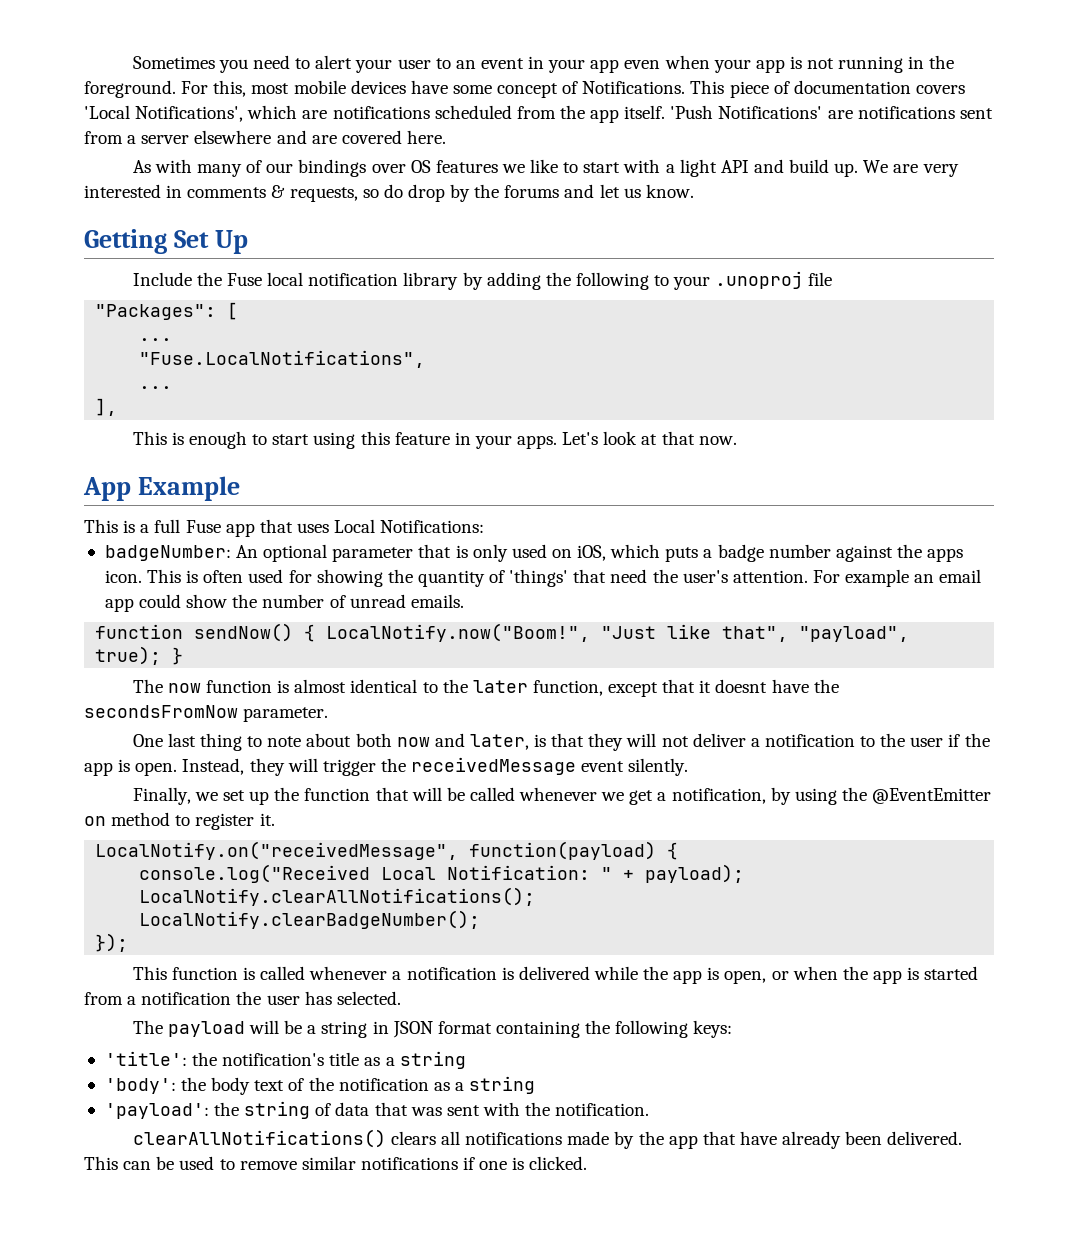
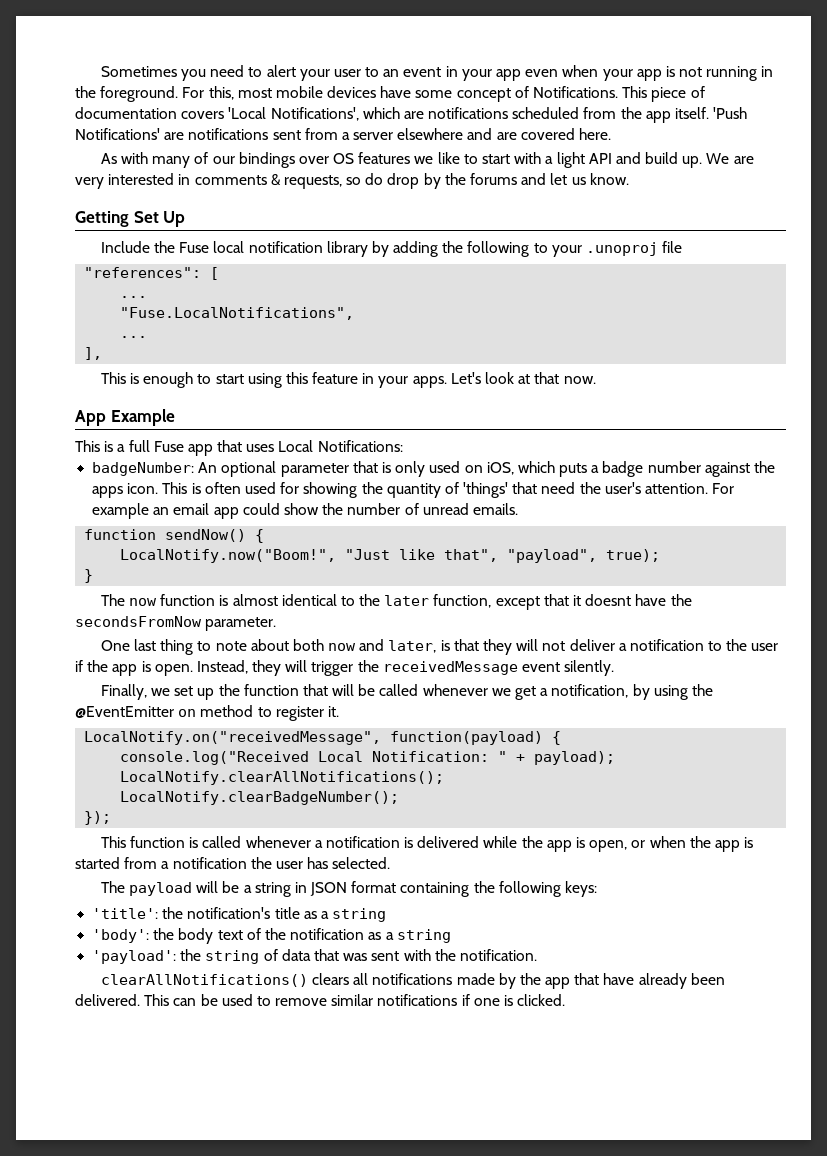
- "Packages": [
+ "references": [
- function sendNow() { LocalNotify.now("Boom!", "Just like that", "payload", true); }
+ function sendNow() {
+ LocalNotify.now("Boom!", "Just like that", "payload", true);
+ }

